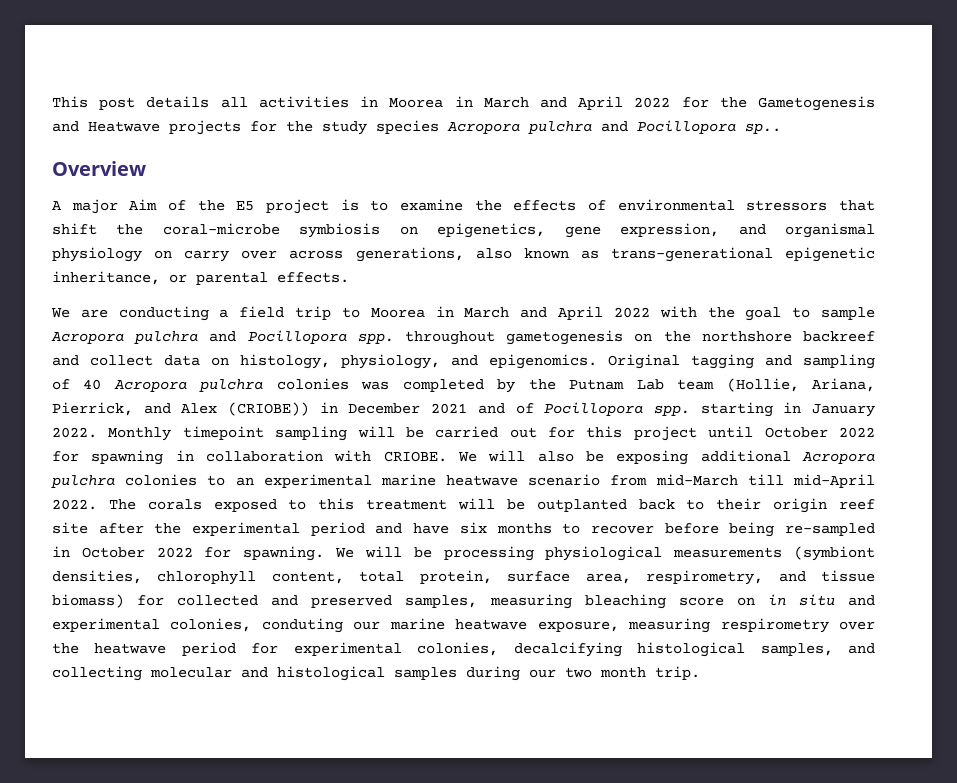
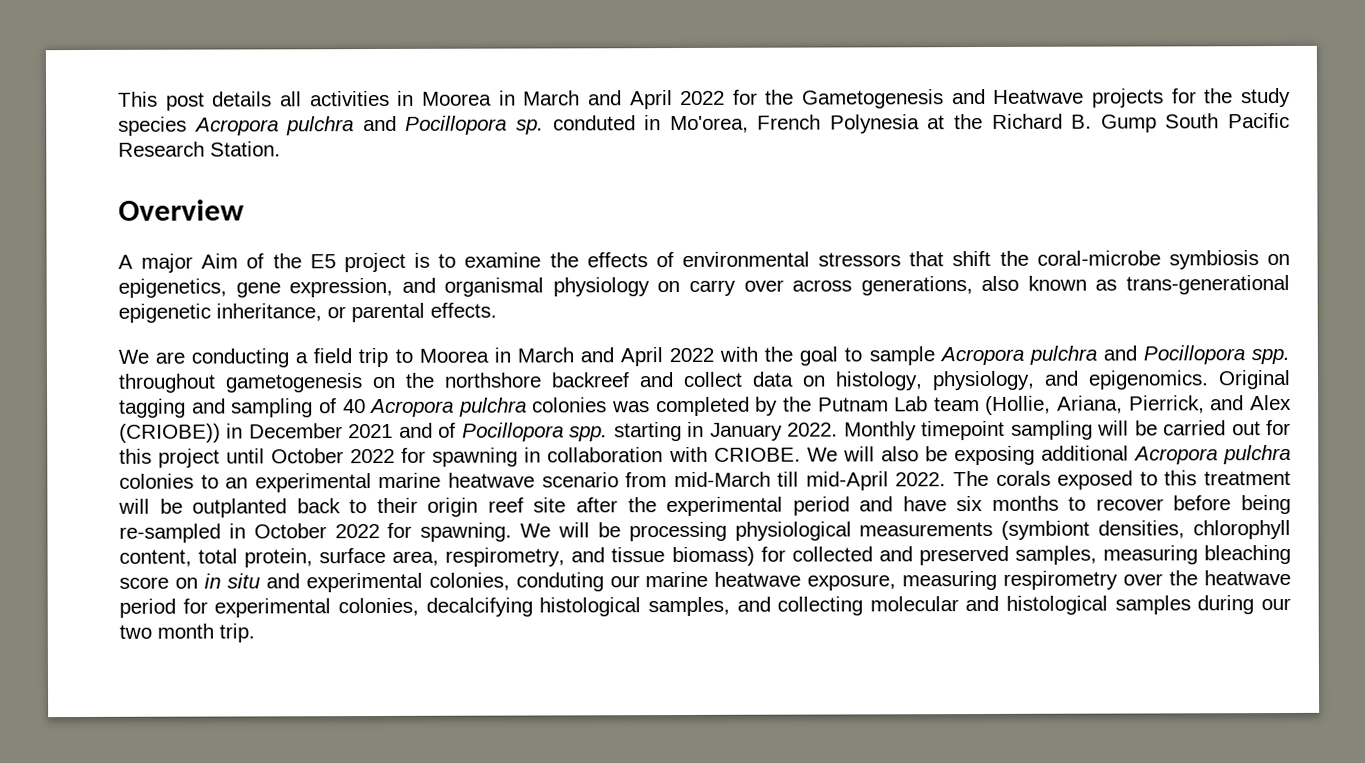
- This post details all activities in Moorea in March and April 2022 for the Gametogenesis and Heatwave projects for the study species Acropora pulchra and Pocillopora sp..
+ This post details all activities in Moorea in March and April 2022 for the Gametogenesis and Heatwave projects for the study species Acropora pulchra and Pocillopora sp. conduted in Mo'orea, French Polynesia at the Richard B. Gump South Pacific Research Station.

